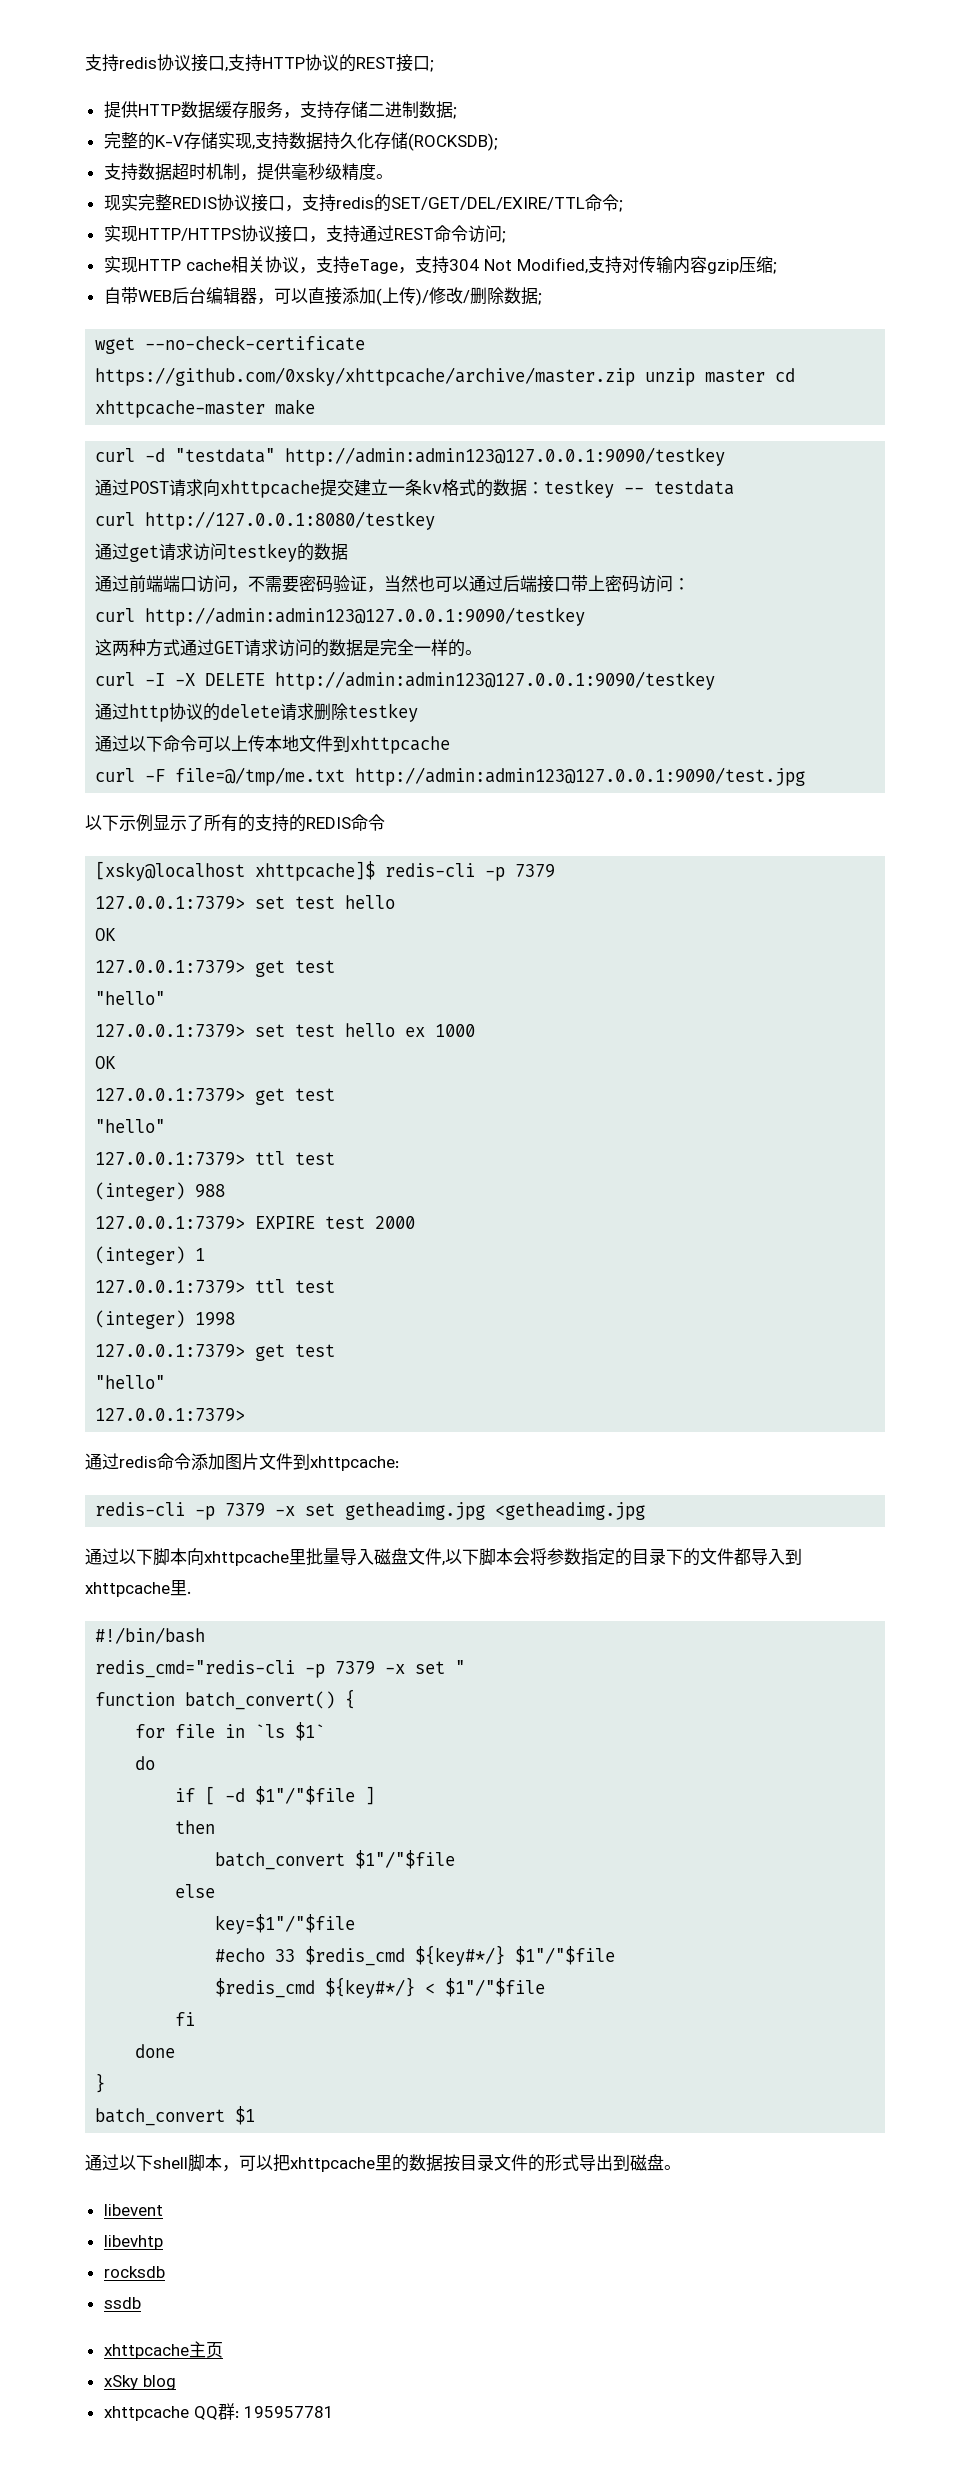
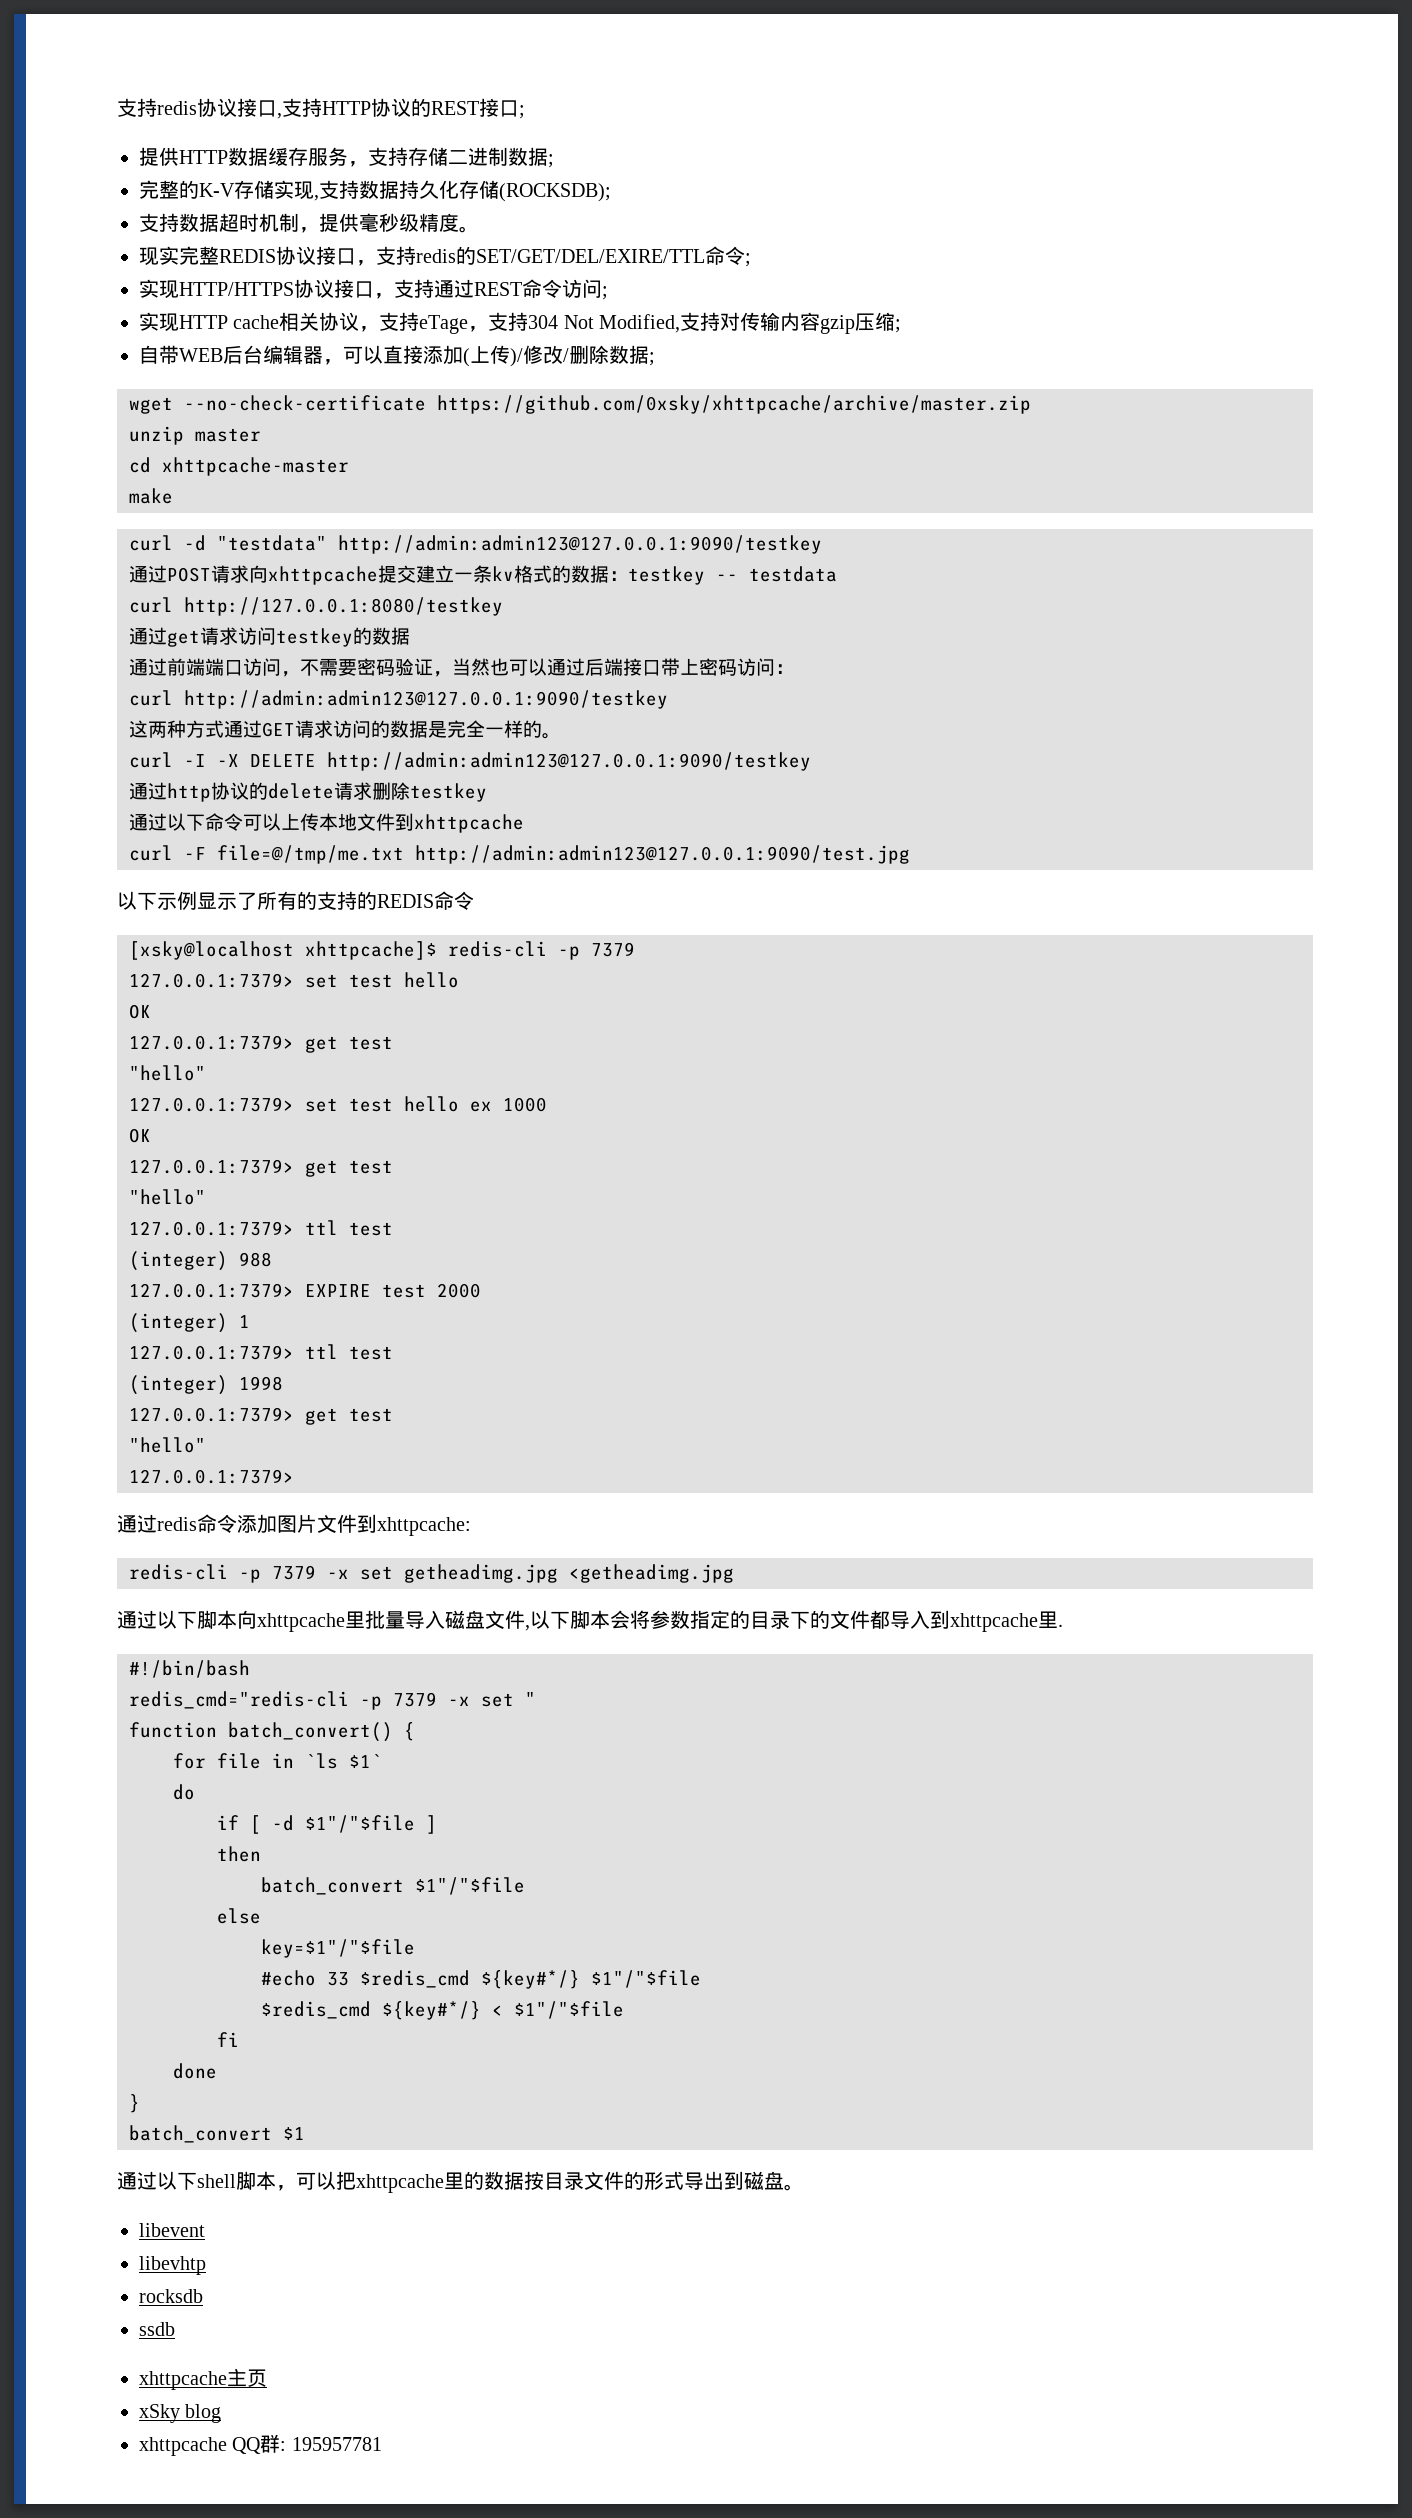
- wget --no-check-certificate https://github.com/0xsky/xhttpcache/archive/master.zip unzip master cd xhttpcache-master make
+ wget --no-check-certificate https://github.com/0xsky/xhttpcache/archive/master.zip
+ unzip master
+ cd xhttpcache-master
+ make

